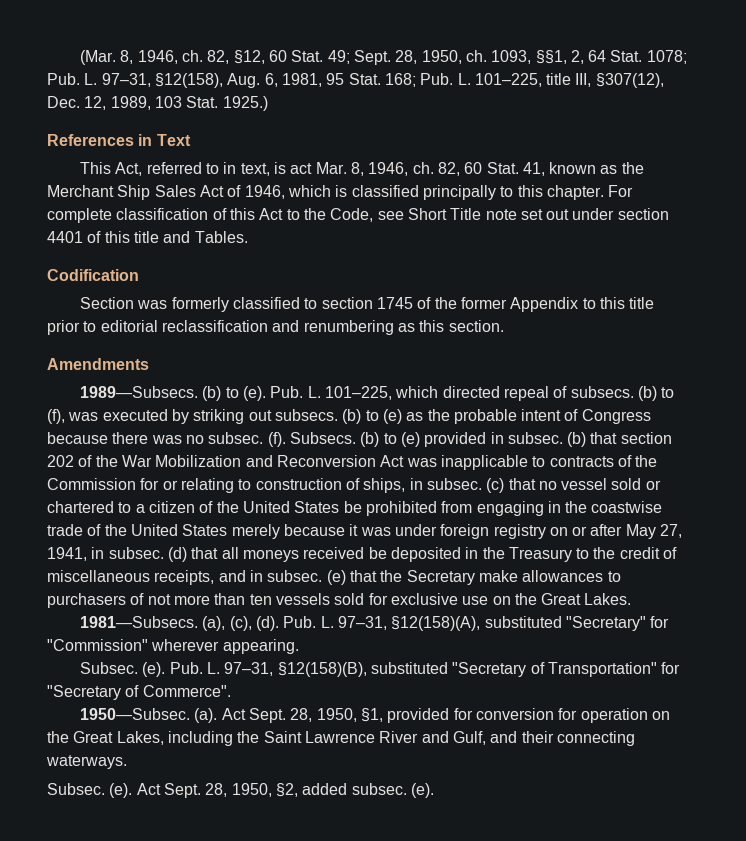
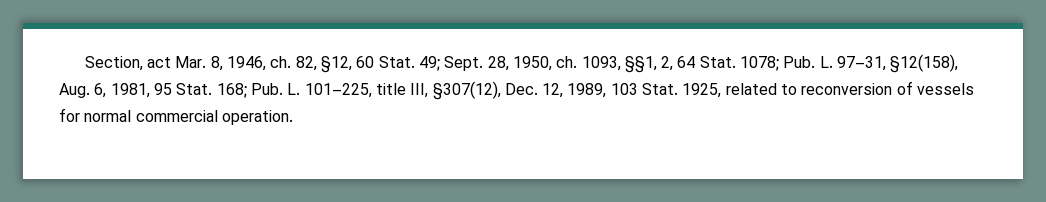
- (Mar. 8, 1946, ch. 82, §12, 60 Stat.
+ Section, act Mar. 8, 1946, ch. 82, §12, 60 Stat.
- 1925.)
- References in Text
- This Act, referred to in text, is act Mar. 8, 1946, ch. 82, 60 Stat. 41, known as the Merchant Ship Sales Act of 1946, which is classified principally to this chapter. For complete classification of this Act to the Code, see Short Title note set out under section 4401 of this title and Tables.
- Codification
- Section was formerly classified to section 1745 of the former Appendix to this title prior to editorial reclassification and renumbering as this section.
- Amendments
- 1989—Subsecs. (b) to (e). Pub. L. 101–225, which directed repeal of subsecs. (b) to (f), was executed by striking out subsecs. (b) to (e) as the probable intent of Congress because there was no subsec. (f). Subsecs. (b) to (e) provided in subsec. (b) that section 202 of the War Mobilization and Reconversion Act was inapplicable to contracts of the Commission for or relating to construction of ships, in subsec. (c) that no vessel sold or chartered to a citizen of the United States be prohibited from engaging in the coastwise trade of the United States merely because it was under foreign registry on or after May 27, 1941, in subsec. (d) that all moneys received be deposited in the Treasury to the credit of miscellaneous receipts, and in subsec. (e) that the Secretary make allowances to purchasers of not more than ten vessels sold for exclusive use on the Great Lakes.
- 1981—Subsecs. (a), (c), (d). Pub. L. 97–31, §12(158)(A), substituted "Secretary" for "Commission" wherever appearing.
- Subsec. (e). Pub. L. 97–31, §12(158)(B), substituted "Secretary of Transportation" for "Secretary of Commerce".
- 1950—Subsec. (a). Act Sept. 28, 1950, §1, provided for conversion for operation on the Great Lakes, including the Saint Lawrence River and Gulf, and their connecting waterways.
- Subsec. (e). Act Sept. 28, 1950, §2, added subsec. (e).
+ 1925, related to reconversion of vessels for normal commercial operation.

